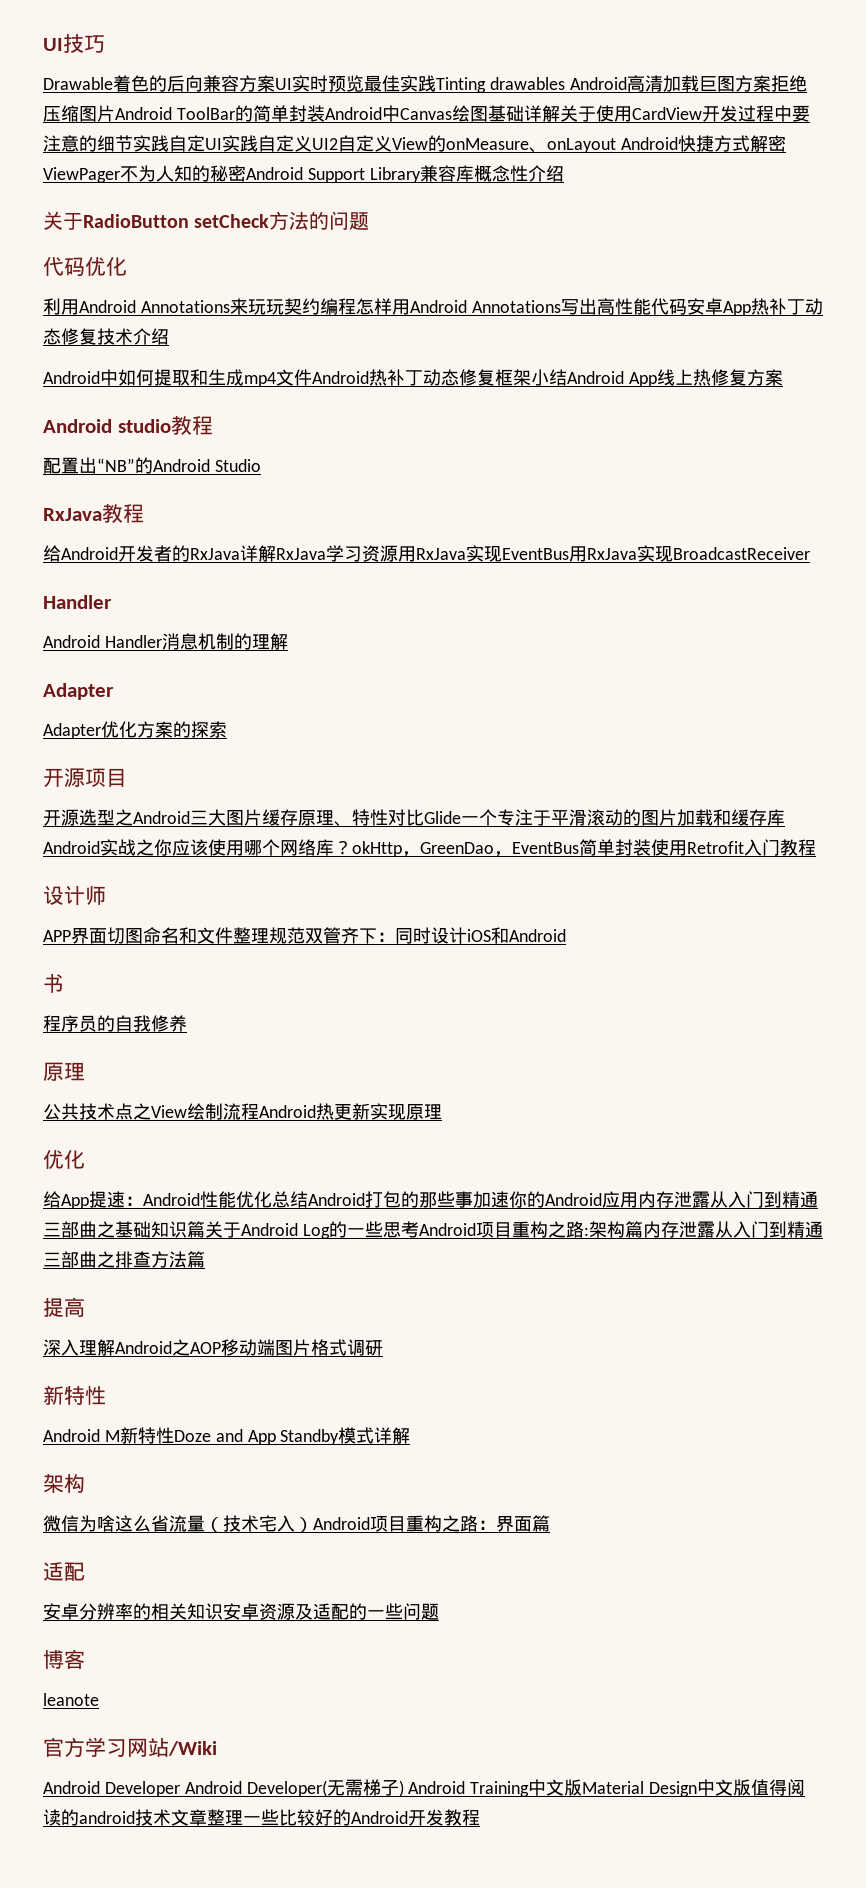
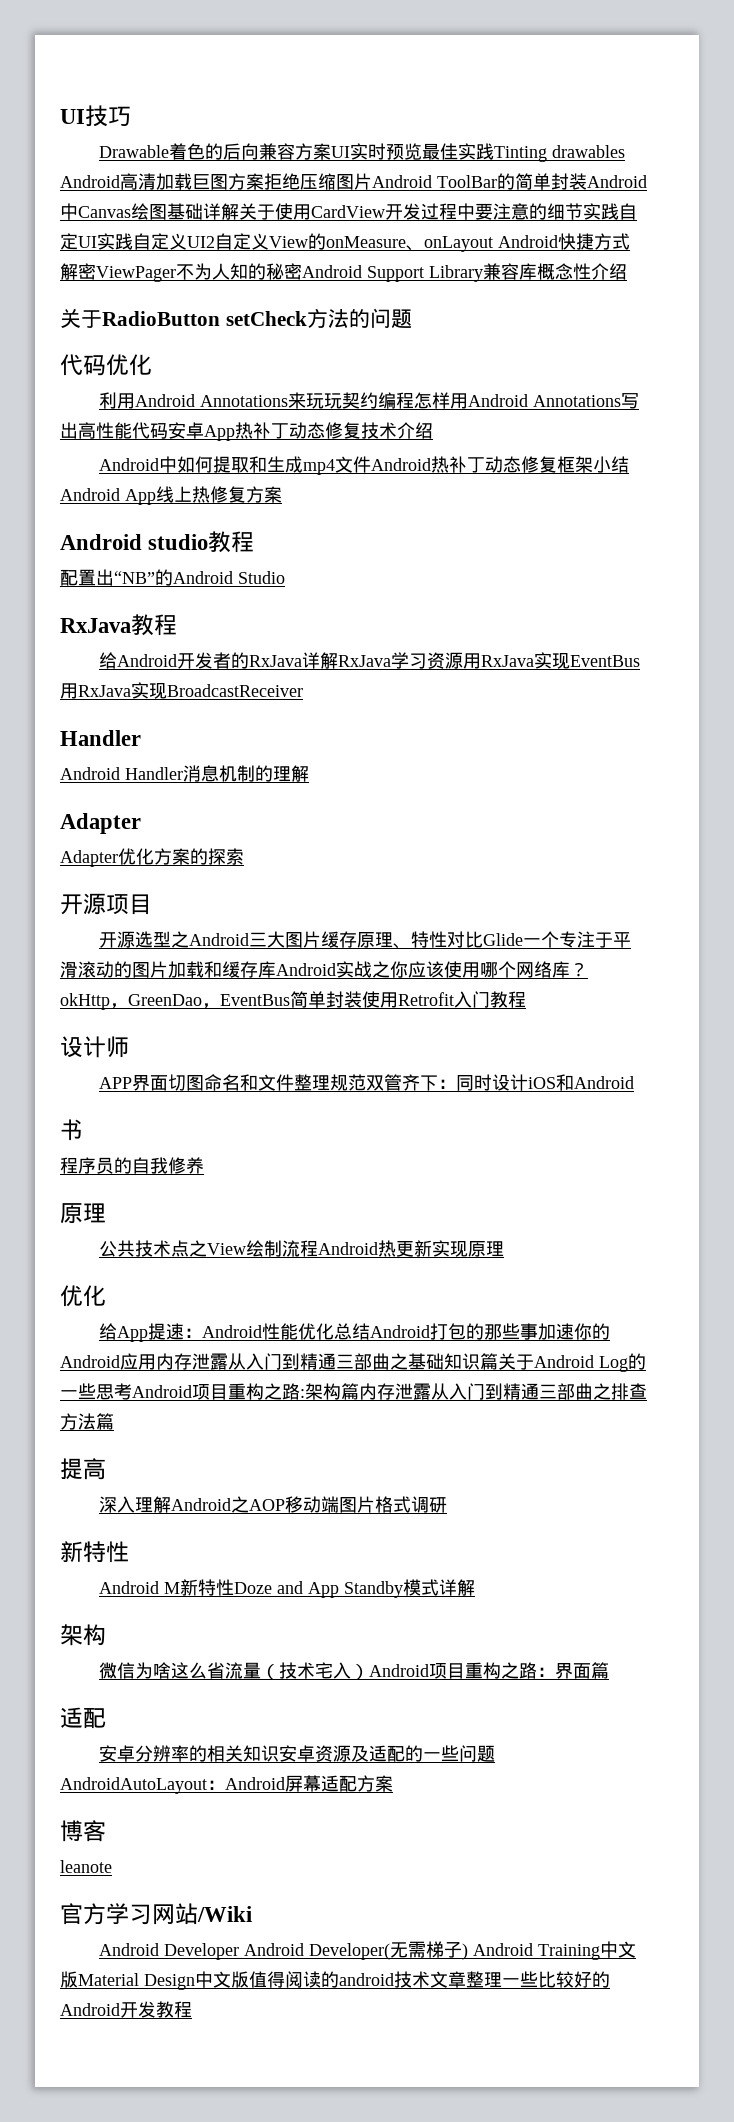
- 安卓分辨率的相关知识安卓资源及适配的一些问题
+ 安卓分辨率的相关知识安卓资源及适配的一些问题AndroidAutoLayout：Android屏幕适配方案

